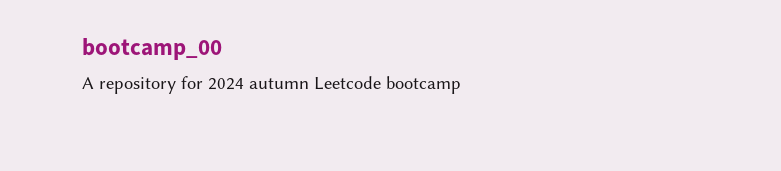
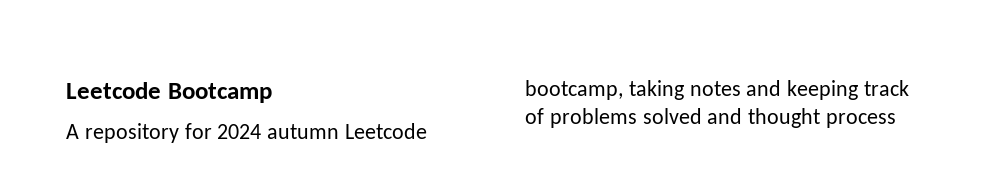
- bootcamp_00
+ Leetcode Bootcamp
- A repository for 2024 autumn Leetcode bootcamp
+ A repository for 2024 autumn Leetcode bootcamp, taking notes and keeping track of problems solved and thought process

